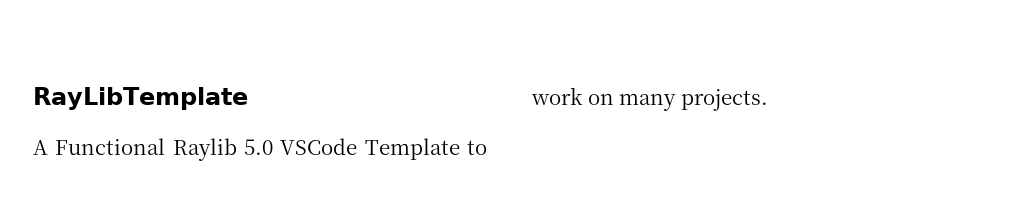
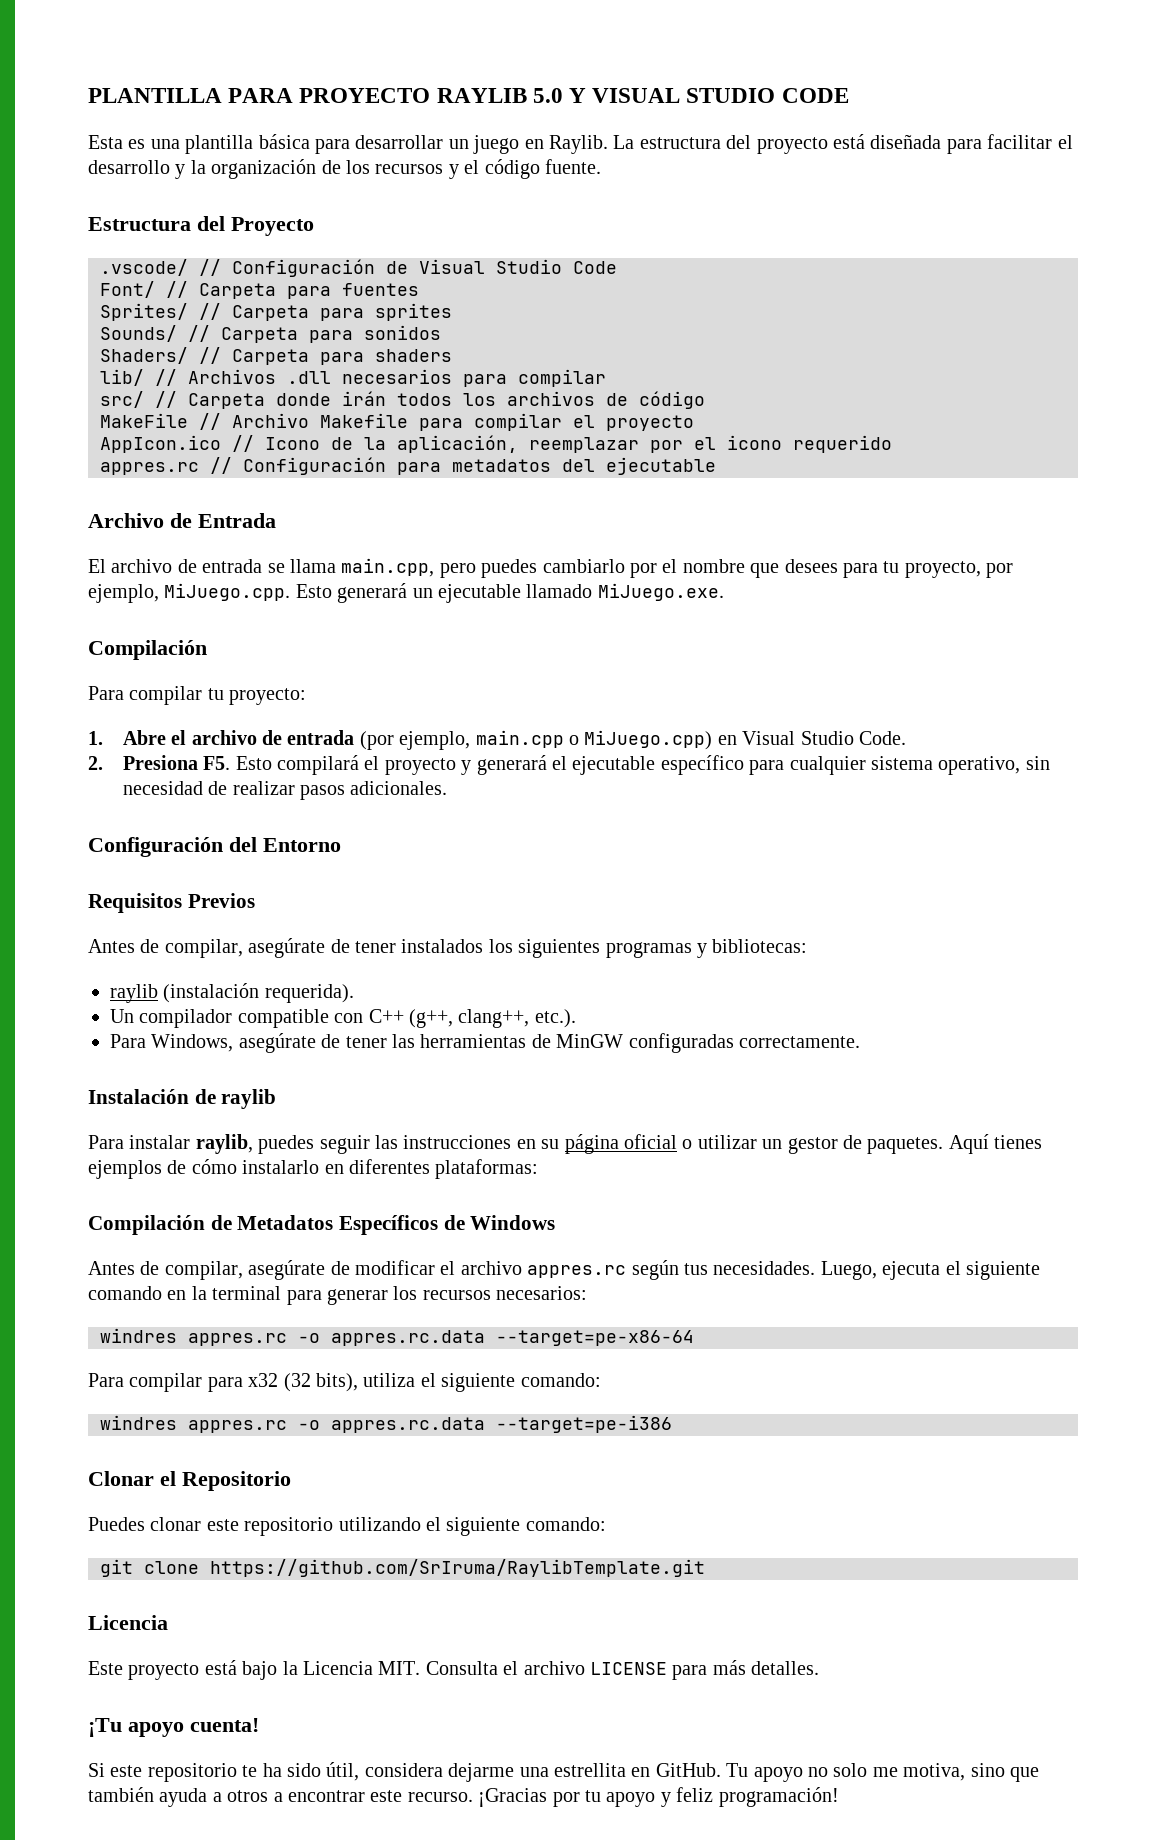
- RayLibTemplate
- A Functional Raylib 5.0 VSCode Template to work on many projects.
+ PLANTILLA PARA PROYECTO RAYLIB 5.0 Y VISUAL STUDIO CODE
+ Esta es una plantilla básica para desarrollar un juego en Raylib. La estructura del proyecto está diseñada para facilitar el desarrollo y la organización de los recursos y el código fuente.
+ Estructura del Proyecto
+ .vscode/ // Configuración de Visual Studio Code
+ Font/ // Carpeta para fuentes
+ Sprites/ // Carpeta para sprites
+ Sounds/ // Carpeta para sonidos
+ Shaders/ // Carpeta para shaders
+ lib/ // Archivos .dll necesarios para compilar
+ src/ // Carpeta donde irán todos los archivos de código
+ MakeFile // Archivo Makefile para compilar el proyecto
+ AppIcon.ico // Icono de la aplicación, reemplazar por el icono requerido
+ appres.rc // Configuración para metadatos del ejecutable
+ Archivo de Entrada
+ El archivo de entrada se llama main.cpp, pero puedes cambiarlo por el nombre que desees para tu proyecto, por ejemplo, MiJuego.cpp. Esto generará un ejecutable llamado MiJuego.exe.
+ Compilación
+ Para compilar tu proyecto:
+ 1. Abre el archivo de entrada (por ejemplo, main.cpp o MiJuego.cpp) en Visual Studio Code.
+ 2. Presiona F5. Esto compilará el proyecto y generará el ejecutable específico para cualquier sistema operativo, sin necesidad de realizar pasos adicionales.
+ Configuración del Entorno
+ Requisitos Previos
+ Antes de compilar, asegúrate de tener instalados los siguientes programas y bibliotecas:
+ raylib (instalación requerida).
+ Un compilador compatible con C++ (g++, clang++, etc.).
+ Para Windows, asegúrate de tener las herramientas de MinGW configuradas correctamente.
+ Instalación de raylib
+ Para instalar raylib, puedes seguir las instrucciones en su página oficial o utilizar un gestor de paquetes. Aquí tienes ejemplos de cómo instalarlo en diferentes plataformas:
+ Compilación de Metadatos Específicos de Windows
+ Antes de compilar, asegúrate de modificar el archivo appres.rc según tus necesidades. Luego, ejecuta el siguiente comando en la terminal para generar los recursos necesarios:
+ windres appres.rc -o appres.rc.data --target=pe-x86-64
+ Para compilar para x32 (32 bits), utiliza el siguiente comando:
+ windres appres.rc -o appres.rc.data --target=pe-i386
+ Clonar el Repositorio
+ Puedes clonar este repositorio utilizando el siguiente comando:
+ git clone https://github.com/SrIruma/RaylibTemplate.git
+ Licencia
+ Este proyecto está bajo la Licencia MIT. Consulta el archivo LICENSE para más detalles.
+ ¡Tu apoyo cuenta!
+ Si este repositorio te ha sido útil, considera dejarme una estrellita en GitHub. Tu apoyo no solo me motiva, sino que también ayuda a otros a encontrar este recurso. ¡Gracias por tu apoyo y feliz programación!

